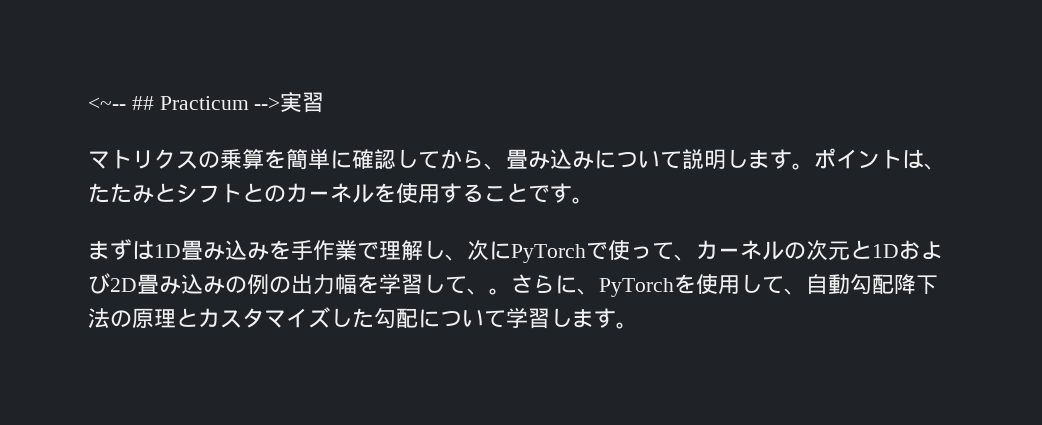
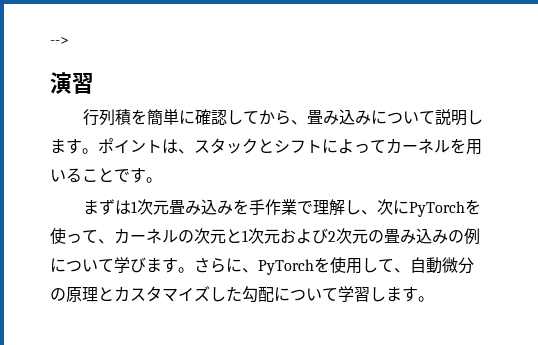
- <~-- ## Practicum -->実習
+ -->
+ 演習
- マトリクスの乗算を簡単に確認してから、畳み込みについて説明します。
+ 行列積を簡単に確認してから、畳み込みについて説明します。
- ポイントは、たたみとシフトとのカーネルを使用することです。
+ ポイントは、スタックとシフトによってカーネルを用いることです。
- まずは1D畳み込みを手作業で理解し、次にPyTorchで使って、カーネルの次元と1Dおよび2D畳み込みの例の出力幅を学習して、。
+ まずは1次元畳み込みを手作業で理解し、次にPyTorchを使って、カーネルの次元と1次元および2次元の畳み込みの例について学びます。
- さらに、PyTorchを使用して、自動勾配降下法の原理とカスタマイズした勾配について学習します。
+ さらに、PyTorchを使用して、自動微分の原理とカスタマイズした勾配について学習します。

